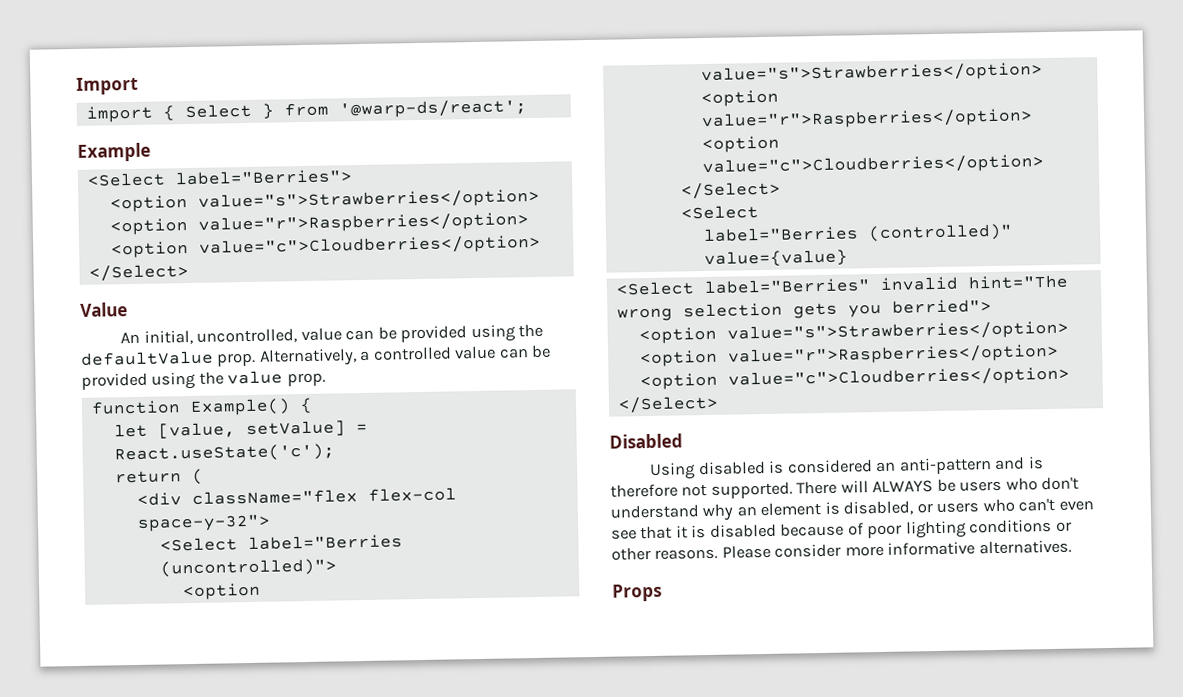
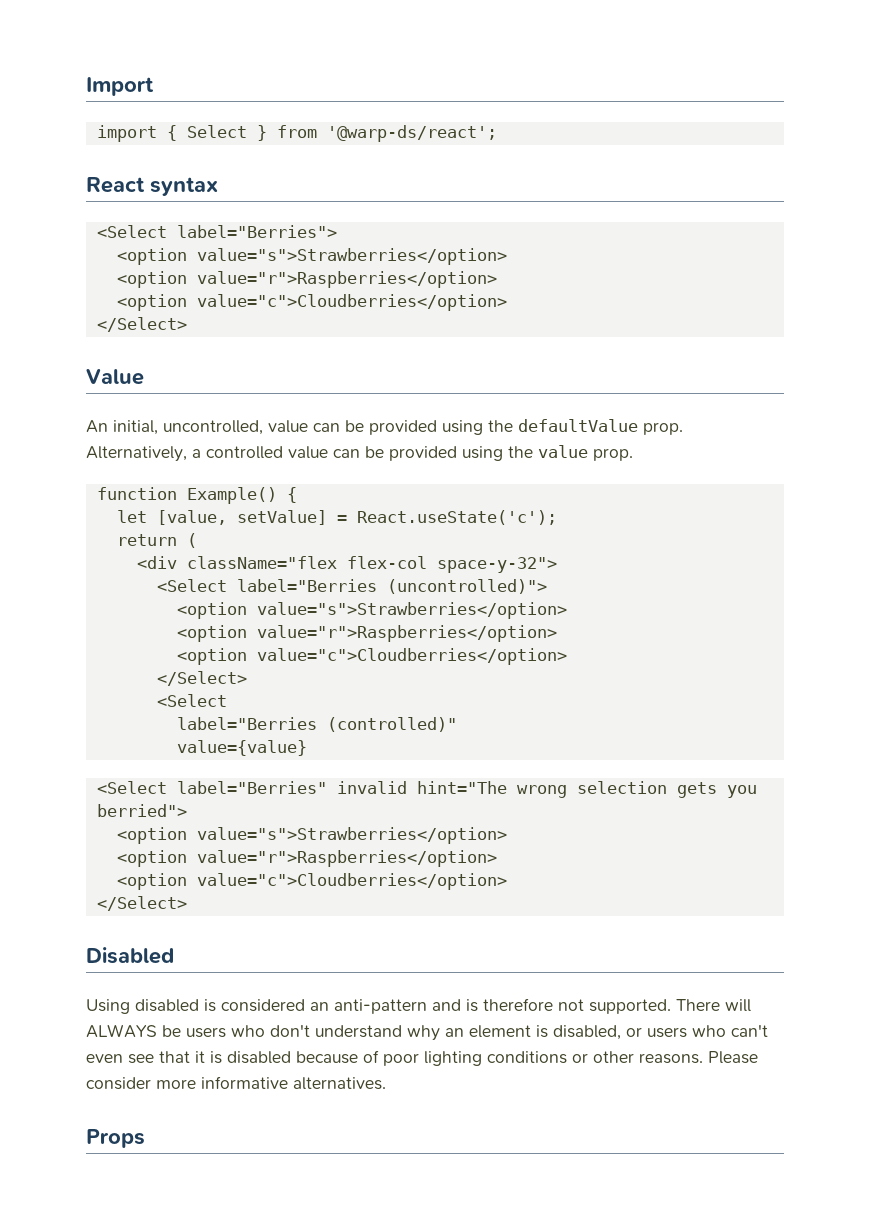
- Example
+ React syntax

